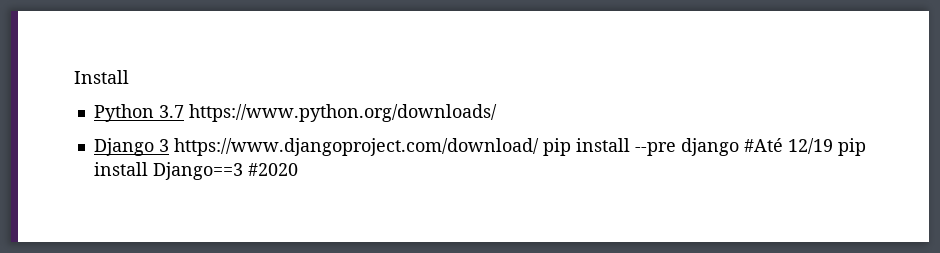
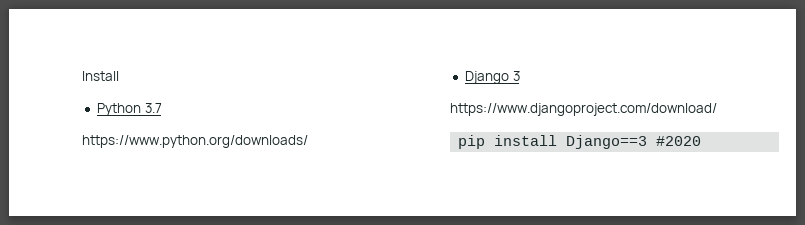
- Python 3.7 https://www.python.org/downloads/
+ Python 3.7
+ https://www.python.org/downloads/
- Django 3 https://www.djangoproject.com/download/ pip install --pre django #Até 12/19 pip install Django==3 #2020
+ Django 3
+ https://www.djangoproject.com/download/
+ pip install Django==3 #2020

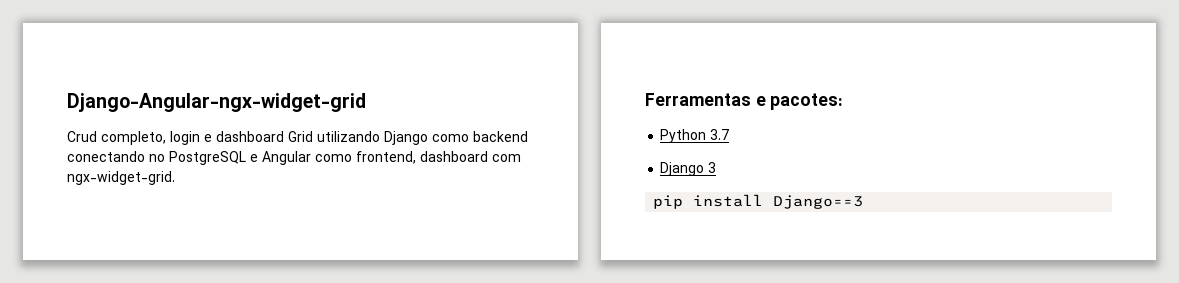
- Install
+ Django-Angular-ngx-widget-grid
+ Crud completo, login e dashboard Grid utilizando Django como backend conectando no PostgreSQL e Angular como frontend, dashboard com ngx-widget-grid.
+ Ferramentas e pacotes:
- https://www.python.org/downloads/
- https://www.djangoproject.com/download/
- pip install Django==3 #2020
+ pip install Django==3

